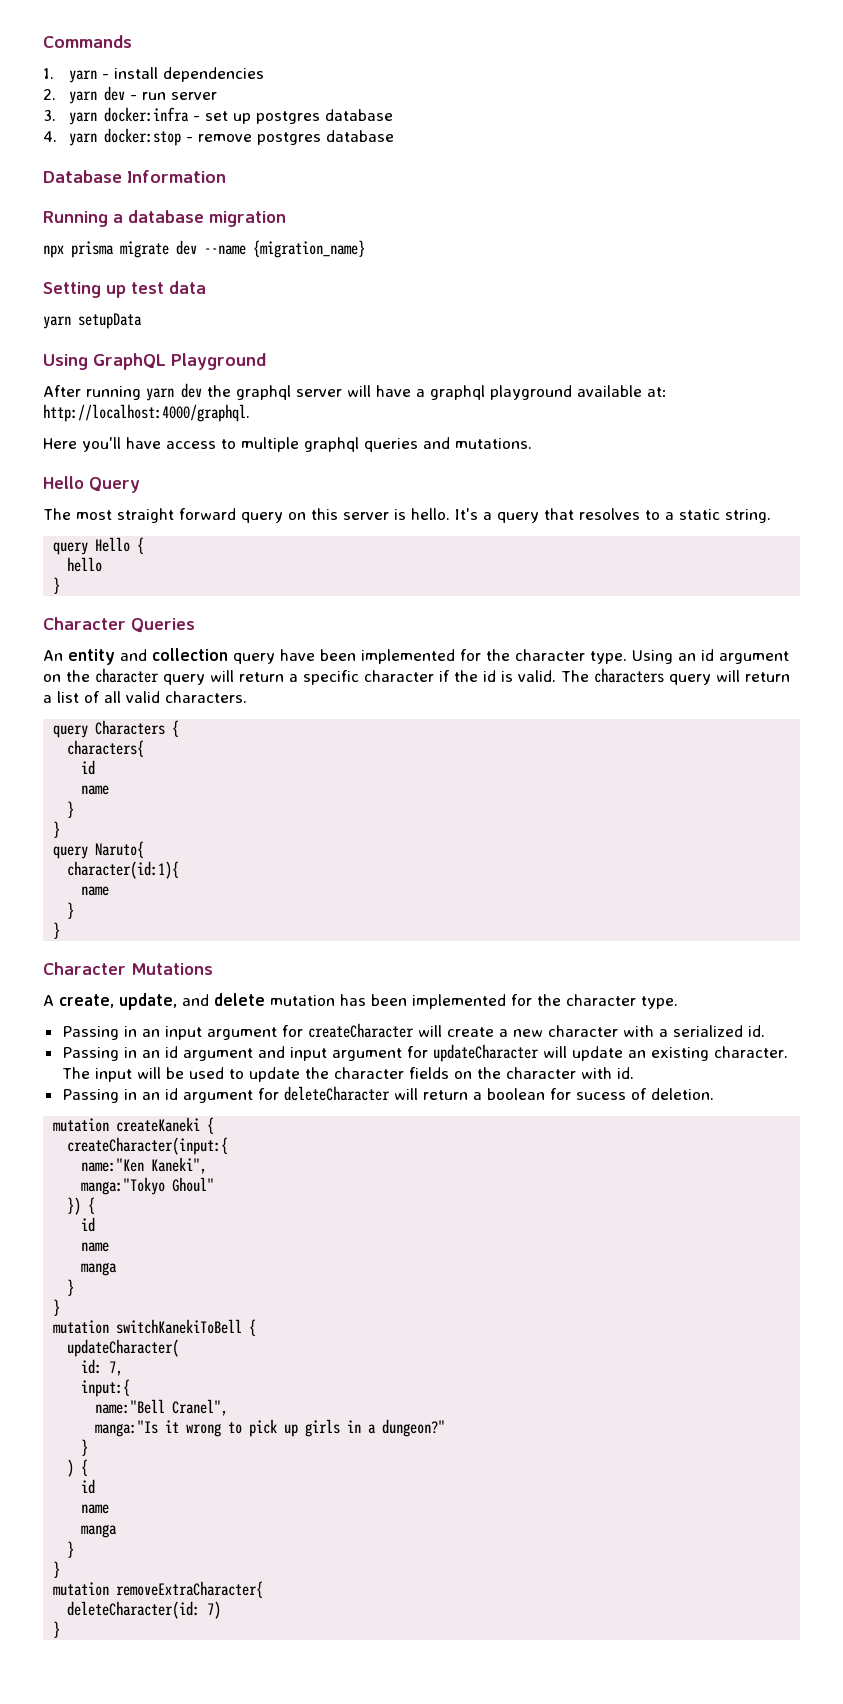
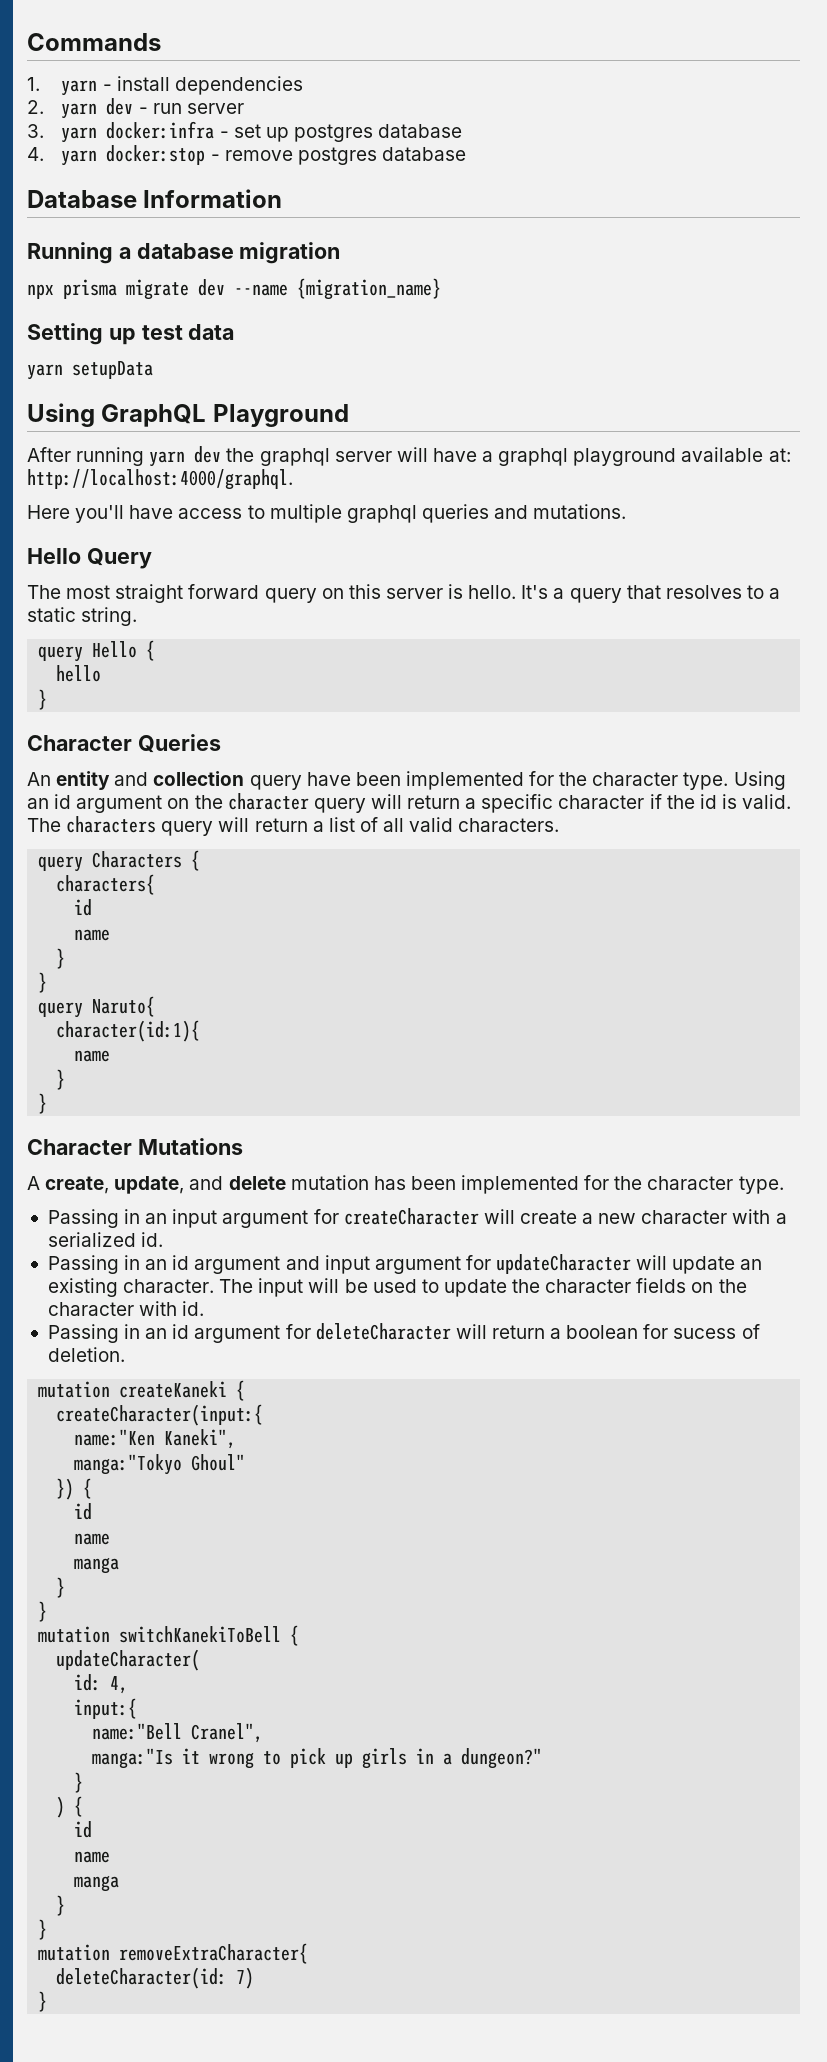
- id: 7,
+ id: 4,

